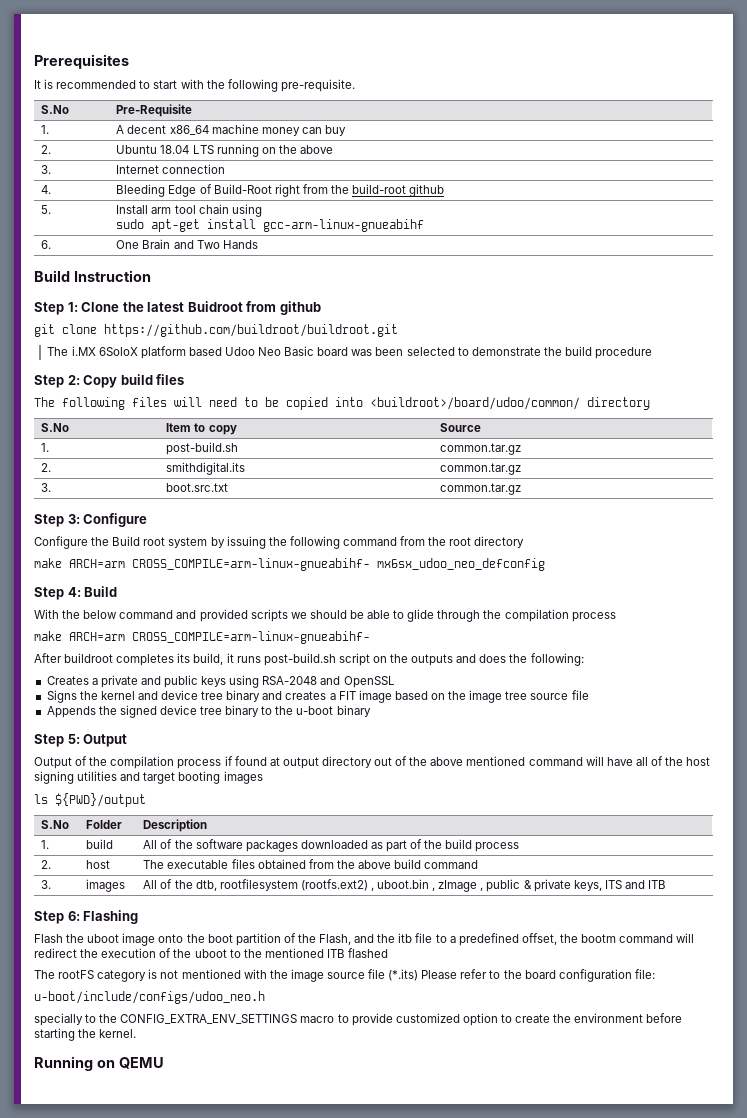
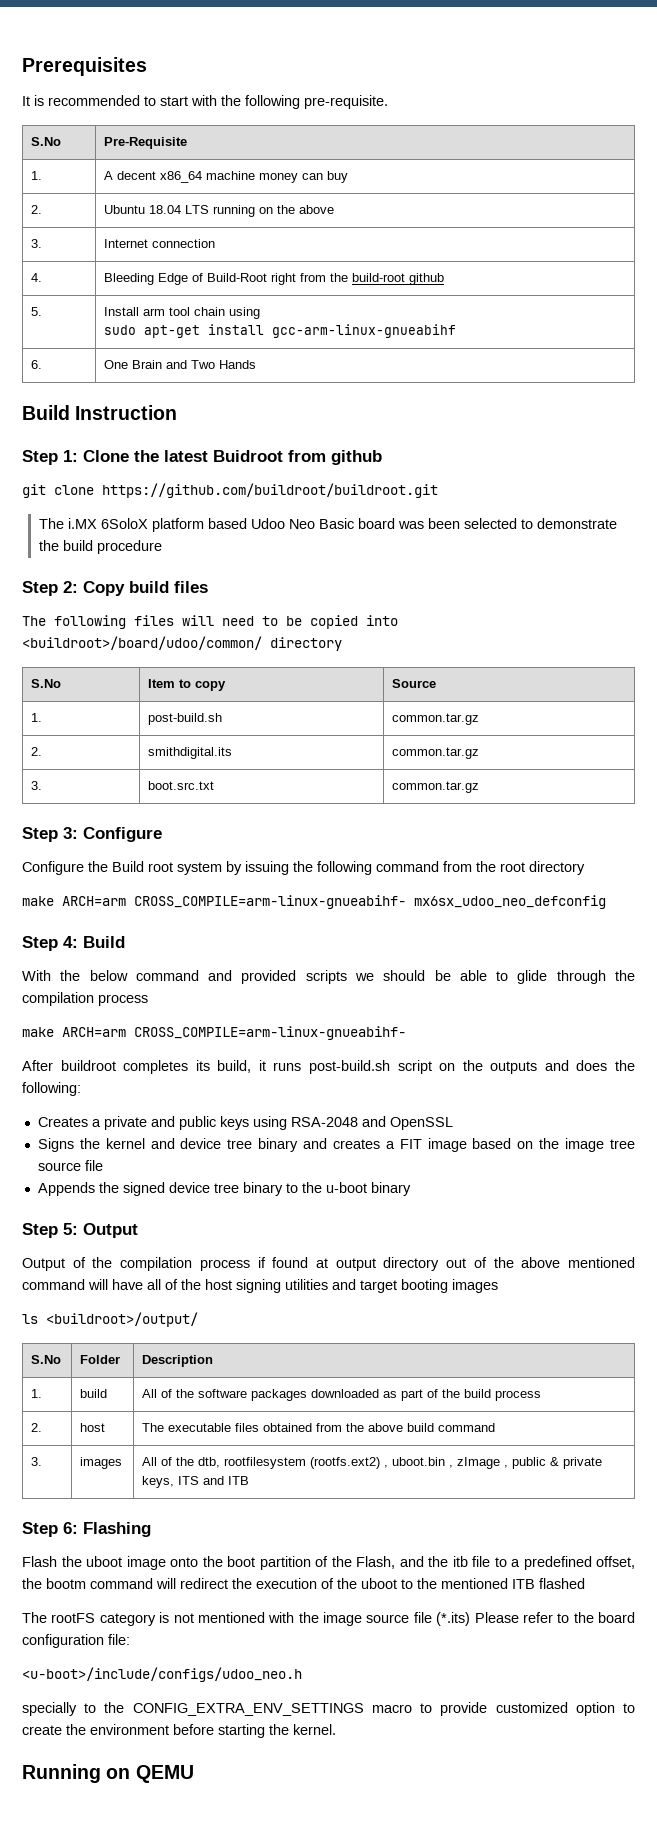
- ls ${PWD}/output
+ ls <buildroot>/output/
- u-boot/include/configs/udoo_neo.h
+ <u-boot>/include/configs/udoo_neo.h

